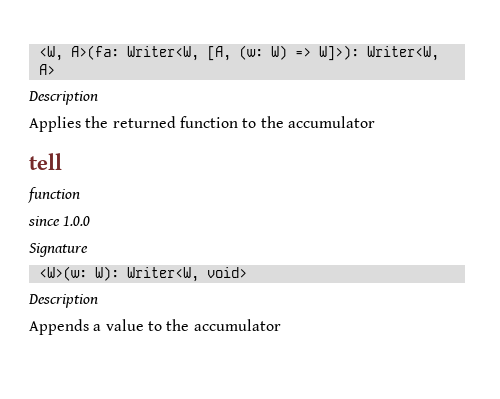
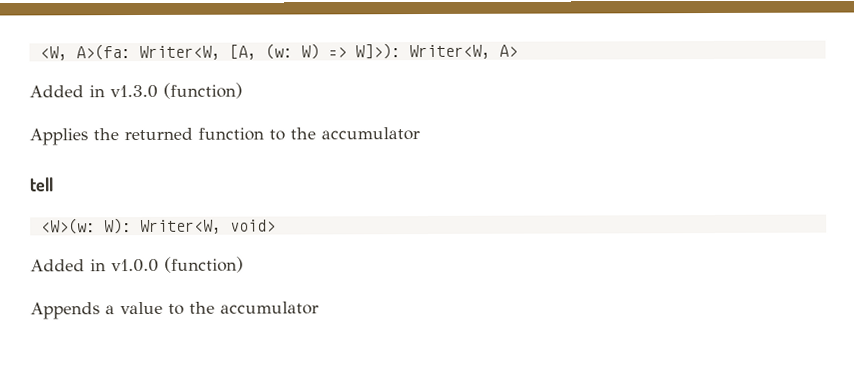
  <W, A>(fa: Writer<W, [A, (w: W) => W]>): Writer<W, A>
- Description
+ Added in v1.3.0 (function)
  tell
- function
- since 1.0.0
- Signature
  <W>(w: W): Writer<W, void>
- Description
+ Added in v1.0.0 (function)

